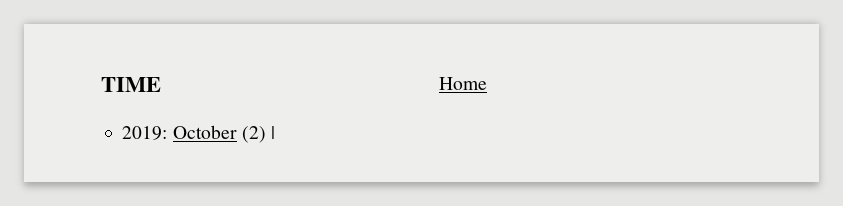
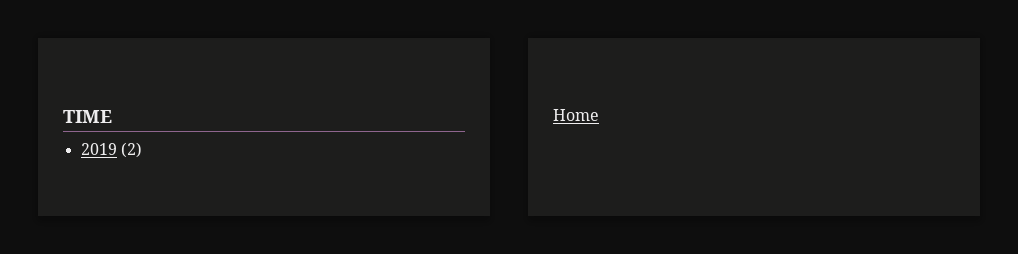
- 2019: October (2) |
+ 2019 (2)

